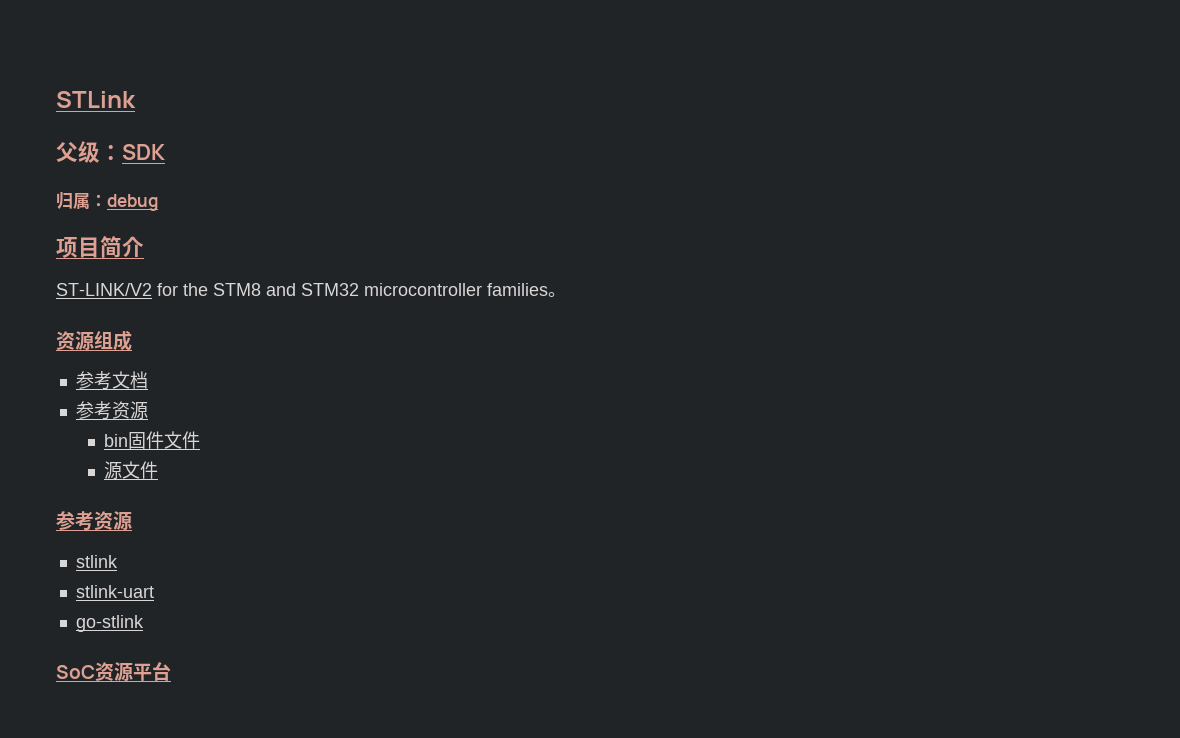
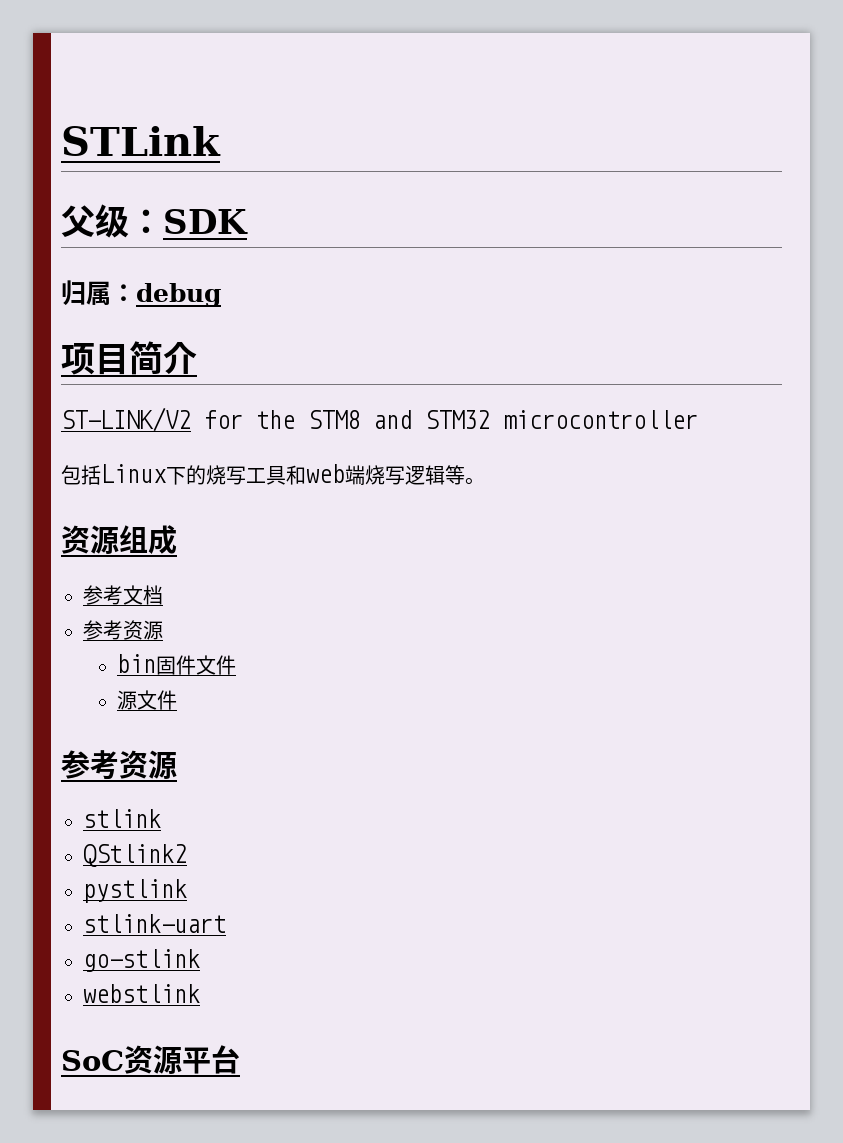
- ST-LINK/V2 for the STM8 and STM32 microcontroller families。
+ ST-LINK/V2 for the STM8 and STM32 microcontroller
+ 包括Linux下的烧写工具和web端烧写逻辑等。
+ QStlink2
+ pystlink
+ webstlink

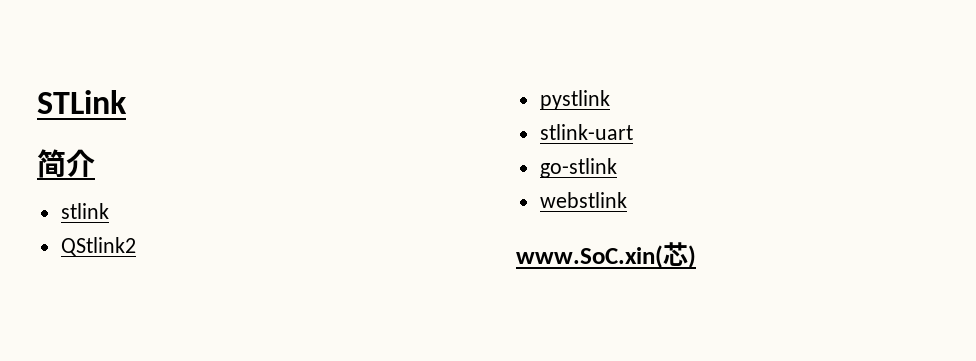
- 父级：SDK
- 归属：debug
- 项目简介
- ST-LINK/V2 for the STM8 and STM32 microcontroller
- 包括Linux下的烧写工具和web端烧写逻辑等。
- 资源组成
- 参考文档
- 参考资源
- bin固件文件
- 源文件
- 参考资源
+ 简介
- SoC资源平台
+ www.SoC.xin(芯)

